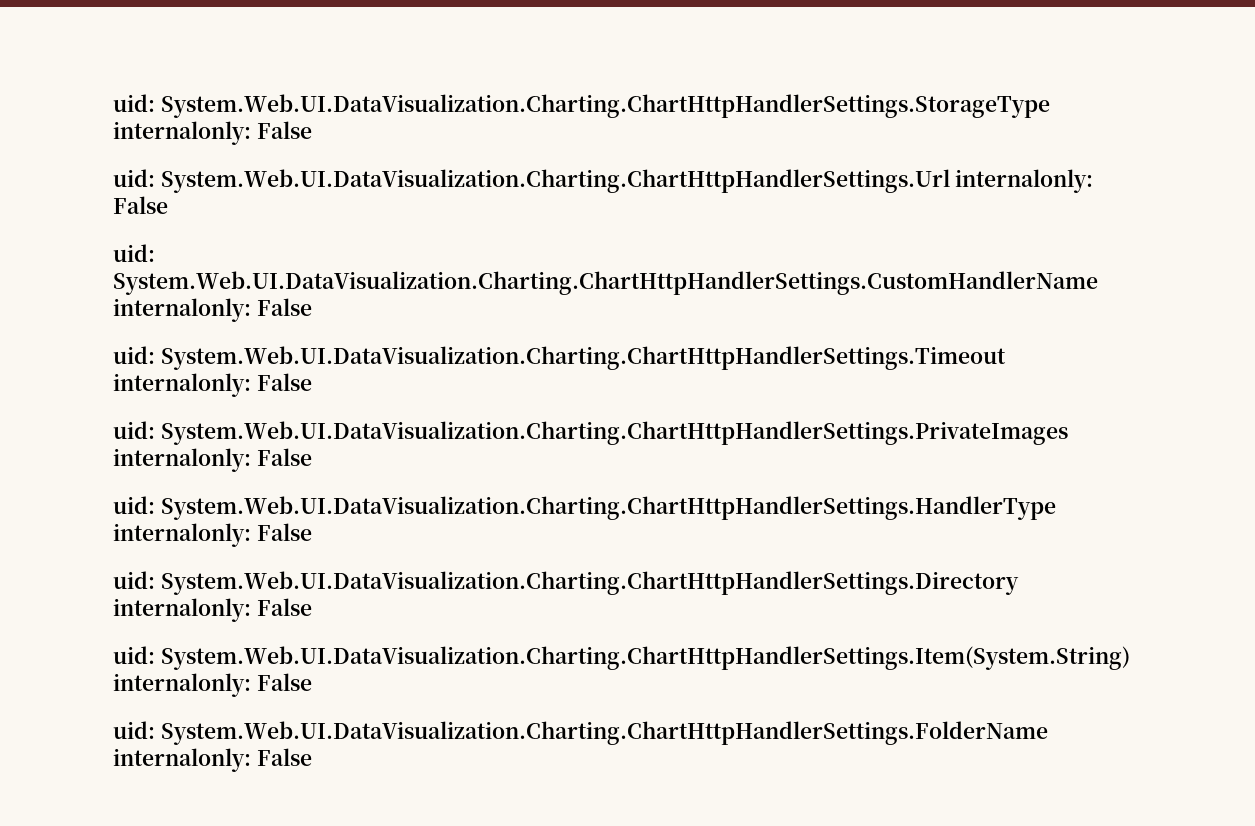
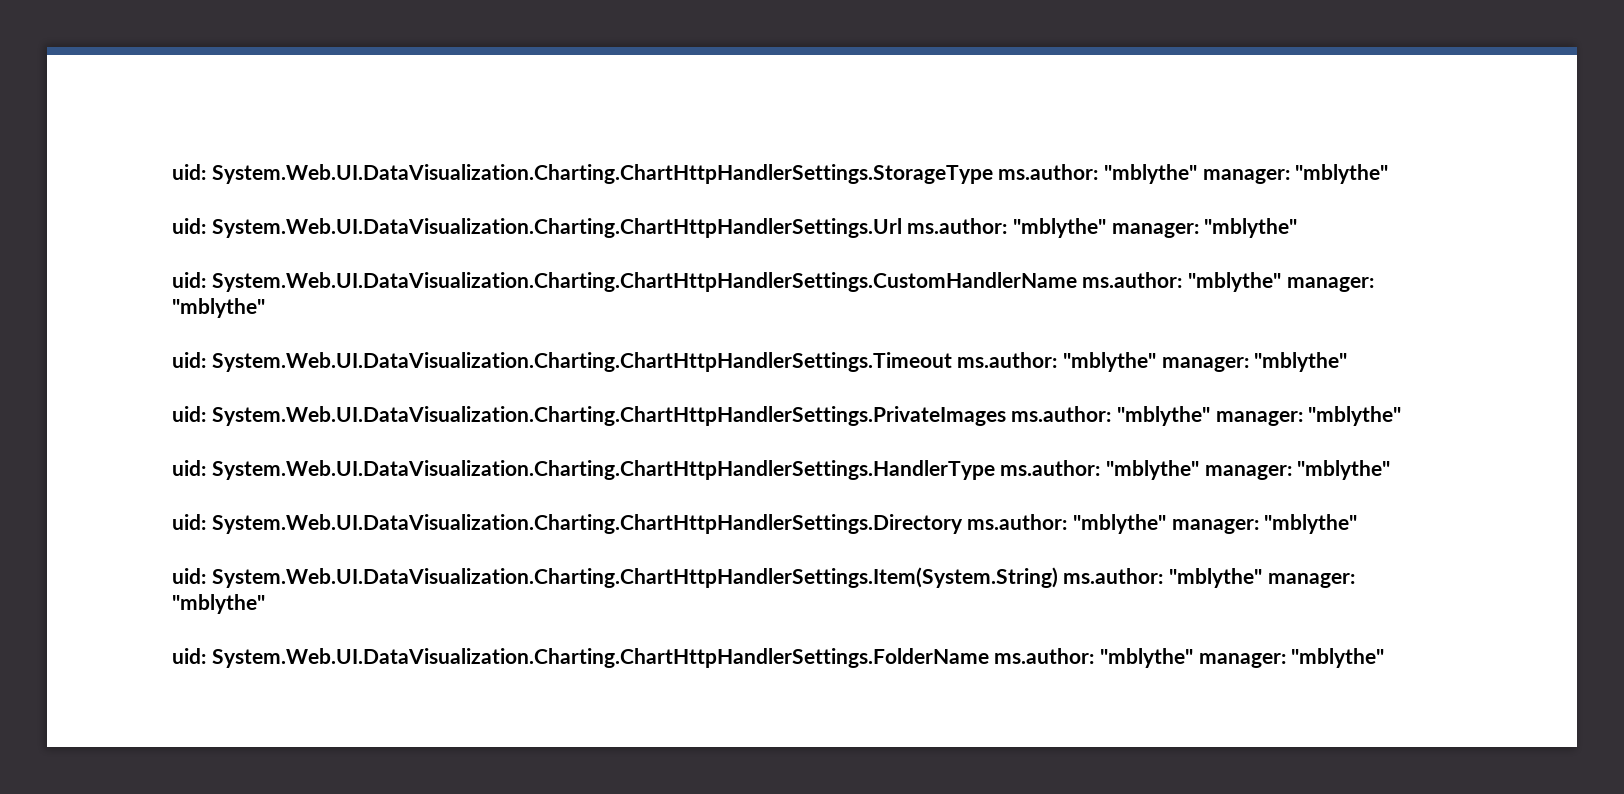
- uid: System.Web.UI.DataVisualization.Charting.ChartHttpHandlerSettings.StorageType internalonly: False
- uid: System.Web.UI.DataVisualization.Charting.ChartHttpHandlerSettings.Url internalonly: False
- uid: System.Web.UI.DataVisualization.Charting.ChartHttpHandlerSettings.CustomHandlerName internalonly: False
- uid: System.Web.UI.DataVisualization.Charting.ChartHttpHandlerSettings.Timeout internalonly: False
- uid: System.Web.UI.DataVisualization.Charting.ChartHttpHandlerSettings.PrivateImages internalonly: False
- uid: System.Web.UI.DataVisualization.Charting.ChartHttpHandlerSettings.HandlerType internalonly: False
- uid: System.Web.UI.DataVisualization.Charting.ChartHttpHandlerSettings.Directory internalonly: False
- uid: System.Web.UI.DataVisualization.Charting.ChartHttpHandlerSettings.Item(System.String) internalonly: False
- uid: System.Web.UI.DataVisualization.Charting.ChartHttpHandlerSettings.FolderName internalonly: False
+ uid: System.Web.UI.DataVisualization.Charting.ChartHttpHandlerSettings.StorageType ms.author: "mblythe" manager: "mblythe"
+ uid: System.Web.UI.DataVisualization.Charting.ChartHttpHandlerSettings.Url ms.author: "mblythe" manager: "mblythe"
+ uid: System.Web.UI.DataVisualization.Charting.ChartHttpHandlerSettings.CustomHandlerName ms.author: "mblythe" manager: "mblythe"
+ uid: System.Web.UI.DataVisualization.Charting.ChartHttpHandlerSettings.Timeout ms.author: "mblythe" manager: "mblythe"
+ uid: System.Web.UI.DataVisualization.Charting.ChartHttpHandlerSettings.PrivateImages ms.author: "mblythe" manager: "mblythe"
+ uid: System.Web.UI.DataVisualization.Charting.ChartHttpHandlerSettings.HandlerType ms.author: "mblythe" manager: "mblythe"
+ uid: System.Web.UI.DataVisualization.Charting.ChartHttpHandlerSettings.Directory ms.author: "mblythe" manager: "mblythe"
+ uid: System.Web.UI.DataVisualization.Charting.ChartHttpHandlerSettings.Item(System.String) ms.author: "mblythe" manager: "mblythe"
+ uid: System.Web.UI.DataVisualization.Charting.ChartHttpHandlerSettings.FolderName ms.author: "mblythe" manager: "mblythe"

